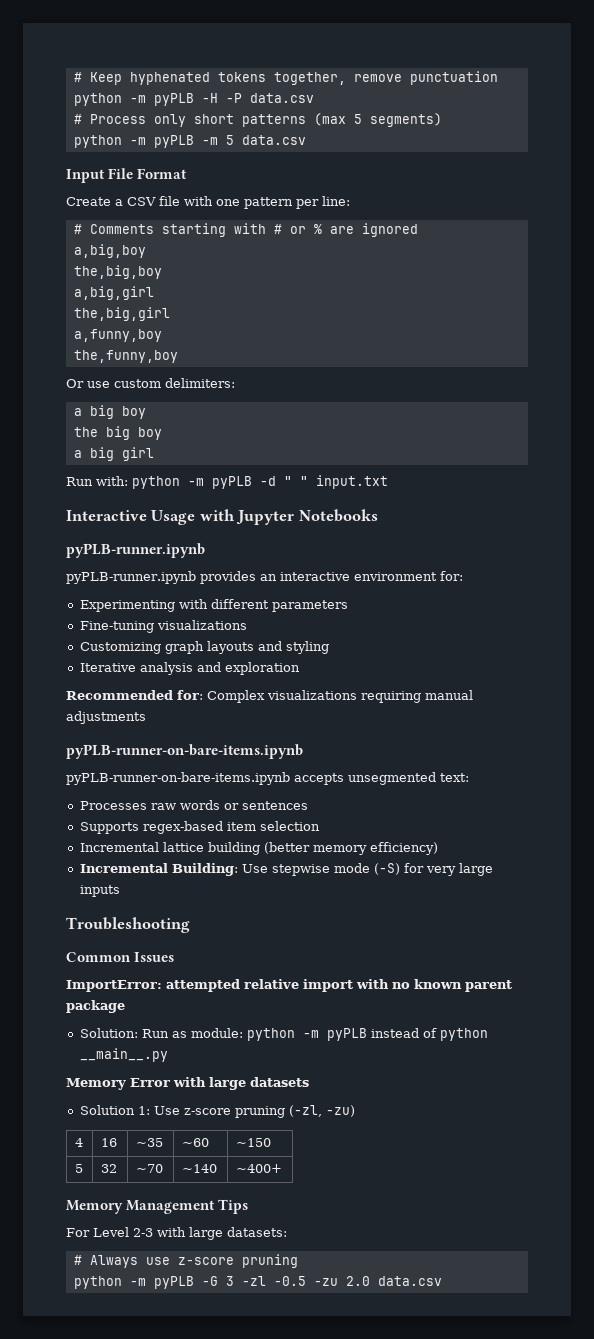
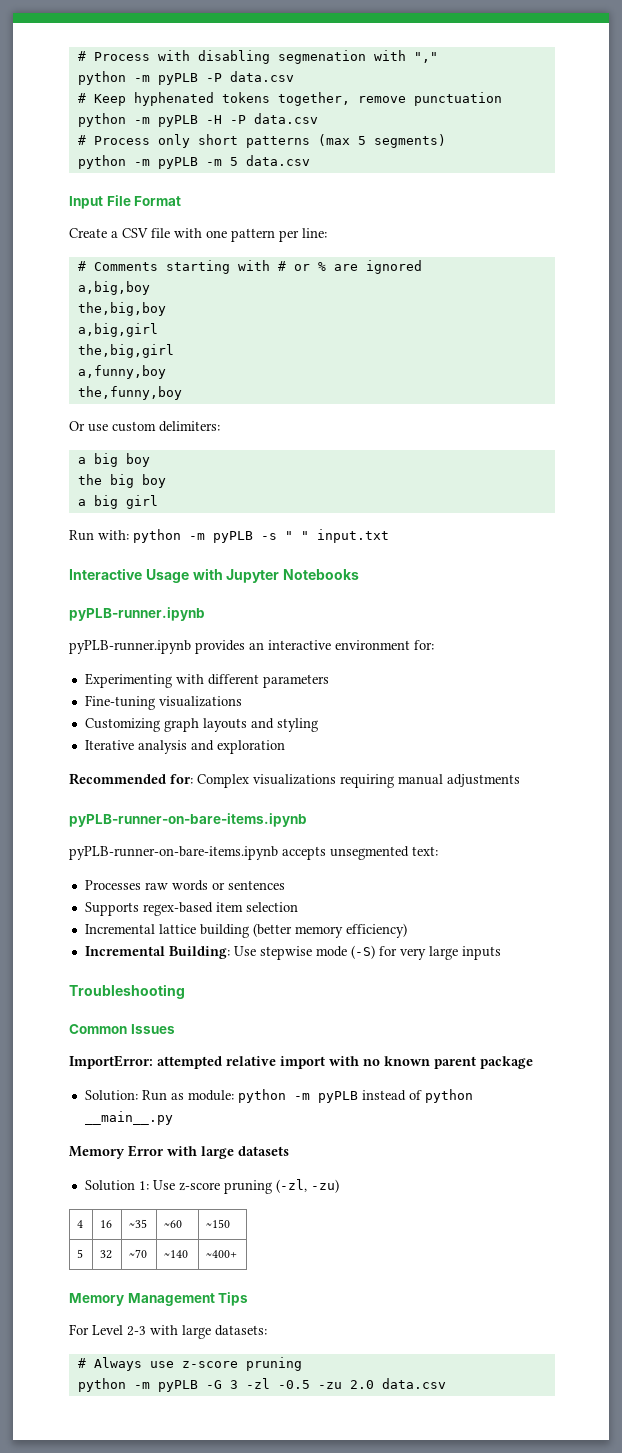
+ # Process with disabling segmenation with ","
+ python -m pyPLB -P data.csv
- Run with: python -m pyPLB -d " " input.txt
+ Run with: python -m pyPLB -s " " input.txt

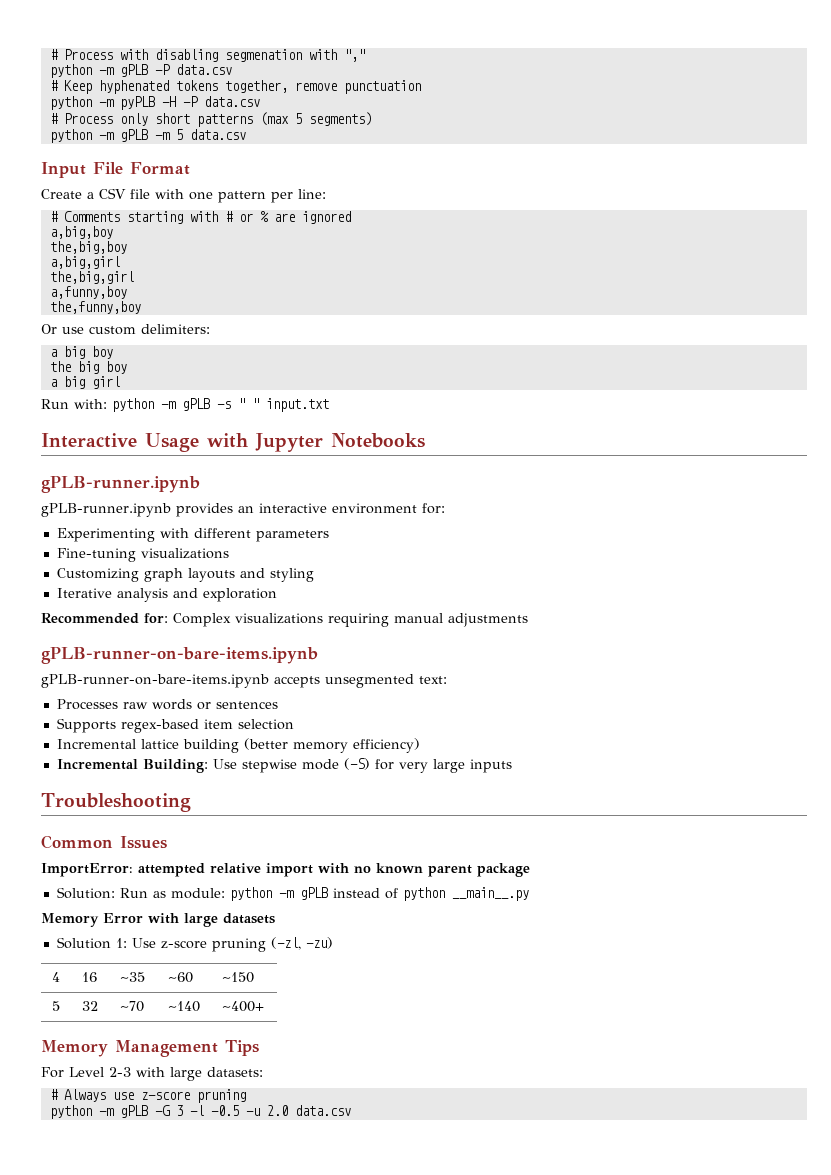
- python -m pyPLB -P data.csv
+ python -m gPLB -P data.csv
- python -m pyPLB -m 5 data.csv
+ python -m gPLB -m 5 data.csv
- Run with: python -m pyPLB -s " " input.txt
+ Run with: python -m gPLB -s " " input.txt
  Interactive Usage with Jupyter Notebooks
- pyPLB-runner.ipynb
- pyPLB-runner.ipynb provides an interactive environment for:
+ gPLB-runner.ipynb
+ gPLB-runner.ipynb provides an interactive environment for:
  Recommended for: Complex visualizations requiring manual adjustments
- pyPLB-runner-on-bare-items.ipynb
- pyPLB-runner-on-bare-items.ipynb accepts unsegmented text:
+ gPLB-runner-on-bare-items.ipynb
+ gPLB-runner-on-bare-items.ipynb accepts unsegmented text:
- Solution: Run as module: python -m pyPLB instead of python __main__.py
+ Solution: Run as module: python -m gPLB instead of python __main__.py
- python -m pyPLB -G 3 -zl -0.5 -zu 2.0 data.csv
+ python -m gPLB -G 3 -l -0.5 -u 2.0 data.csv

